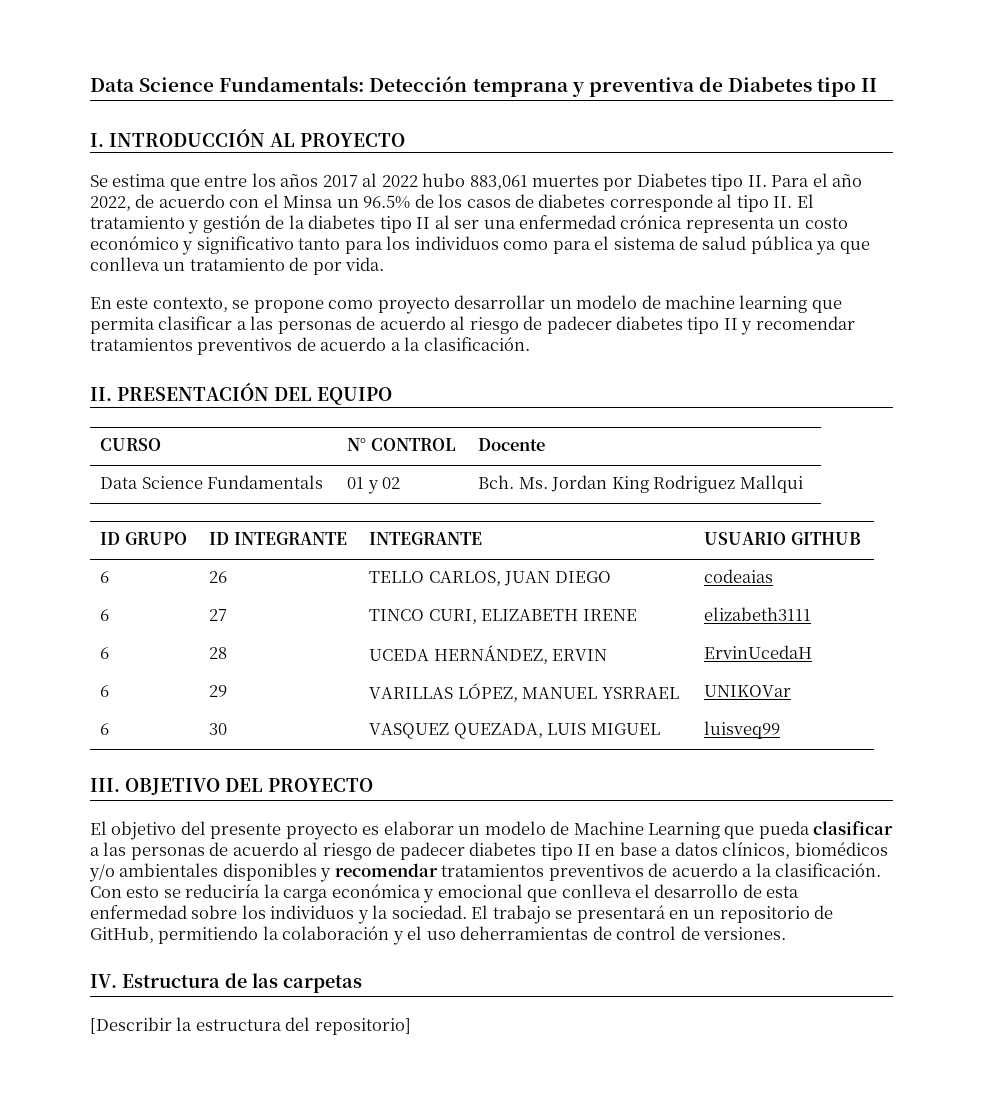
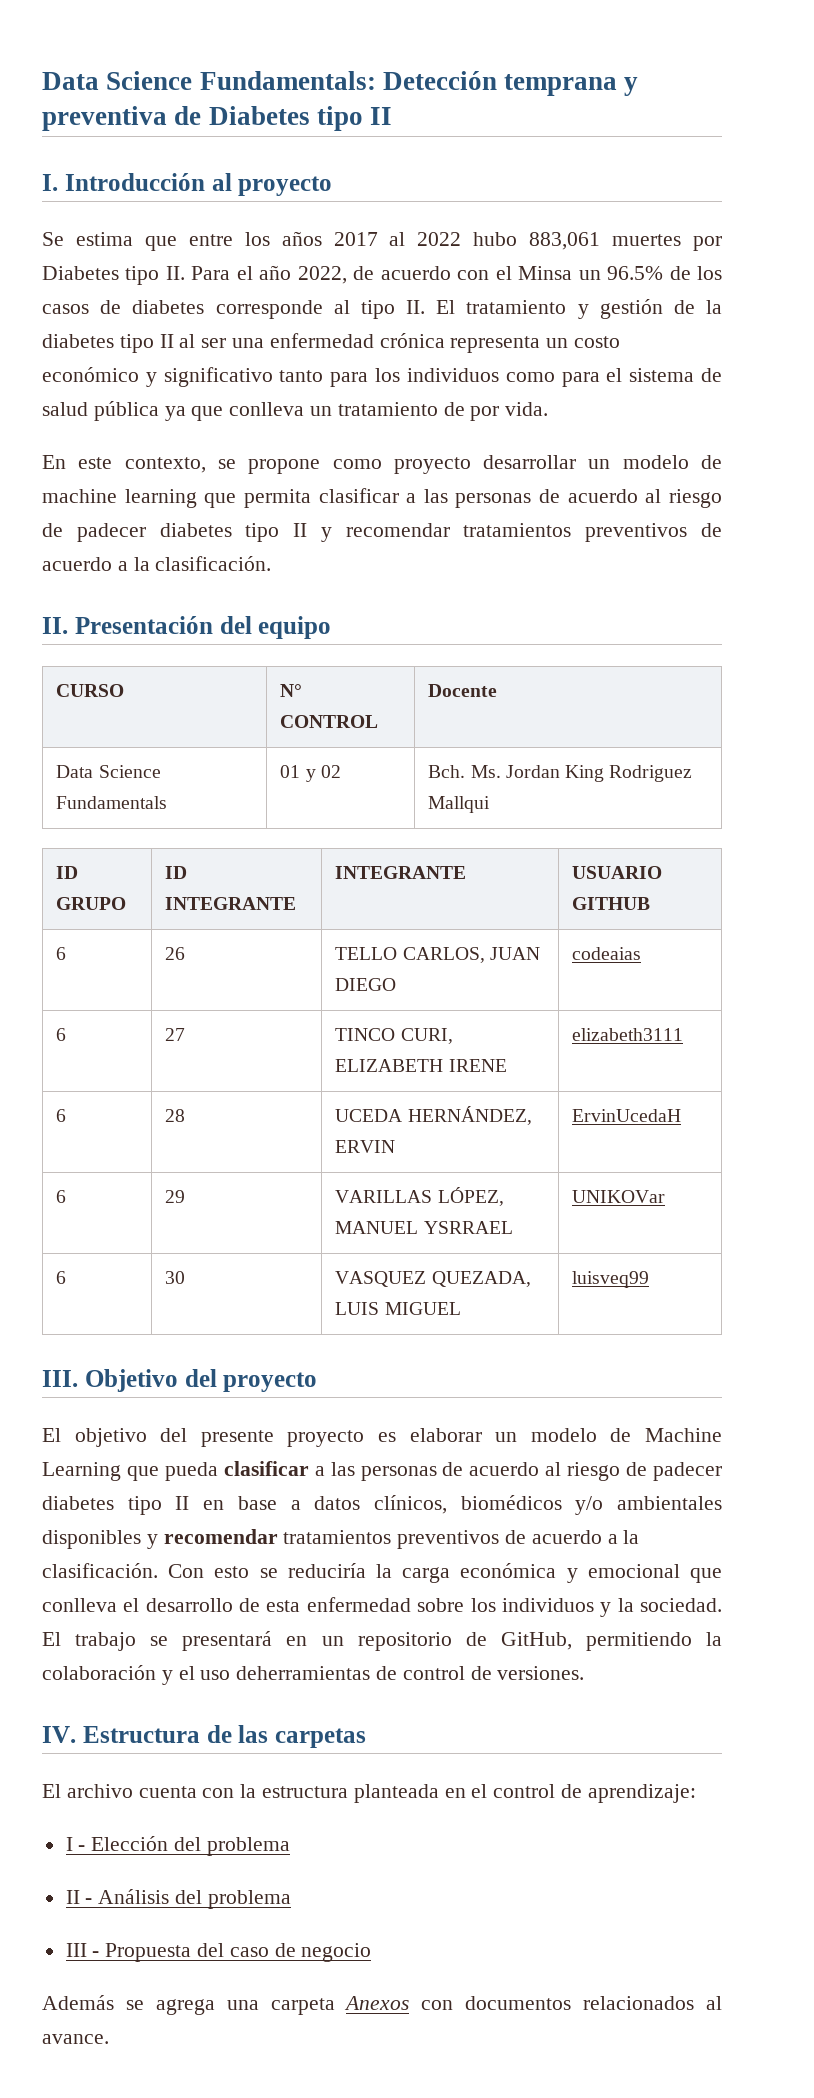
- I. INTRODUCCIÓN AL PROYECTO
+ I. Introducción al proyecto
- II. PRESENTACIÓN DEL EQUIPO
+ II. Presentación del equipo
- III. OBJETIVO DEL PROYECTO
+ III. Objetivo del proyecto
- [Describir la estructura del repositorio]
+ El archivo cuenta con la estructura planteada en el control de aprendizaje:
+ I - Elección del problema
+ II - Análisis del problema
+ III - Propuesta del caso de negocio
+ Además se agrega una carpeta Anexos con documentos relacionados al avance.

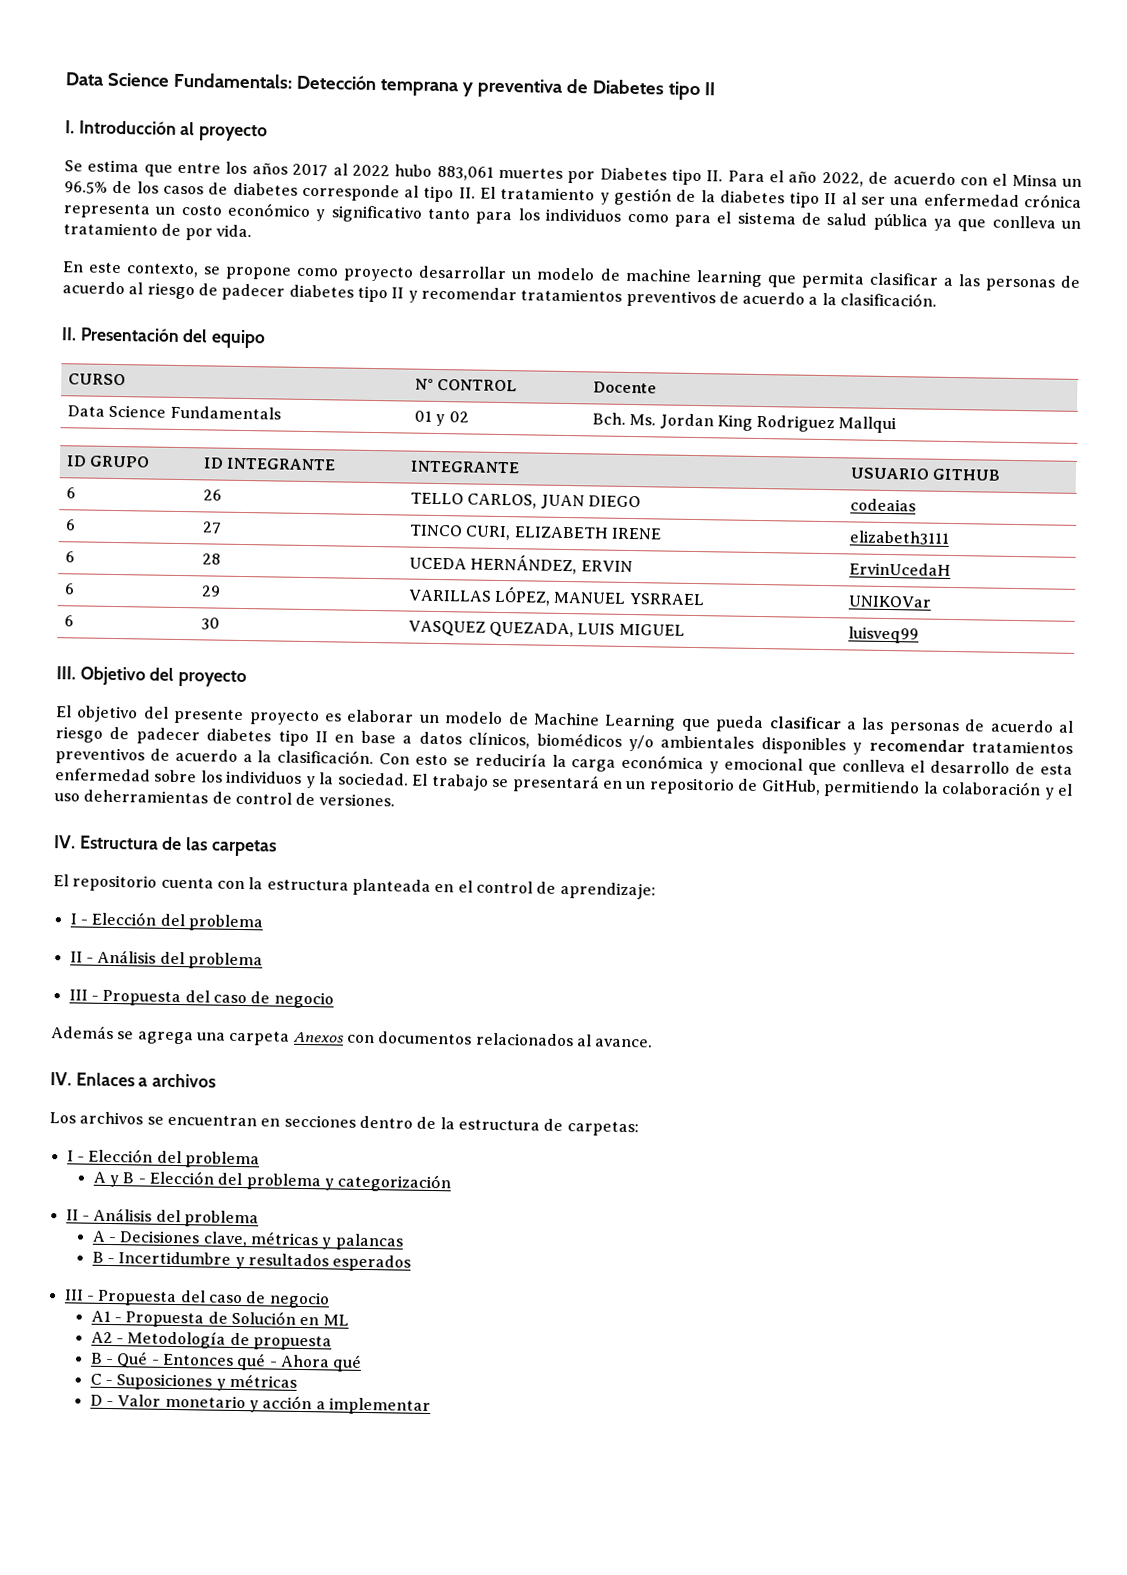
- El archivo cuenta con la estructura planteada en el control de aprendizaje:
+ El repositorio cuenta con la estructura planteada en el control de aprendizaje:
+ IV. Enlaces a archivos
+ Los archivos se encuentran en secciones dentro de la estructura de carpetas:
+ I - Elección del problema
+ A y B - Elección del problema y categorización
+ II - Análisis del problema
+ A - Decisiones clave, métricas y palancas
+ B - Incertidumbre y resultados esperados
+ III - Propuesta del caso de negocio
+ A1 - Propuesta de Solución en ML
+ A2 - Metodología de propuesta
+ B - Qué - Entonces qué - Ahora qué
+ C - Suposiciones y métricas
+ D - Valor monetario y acción a implementar

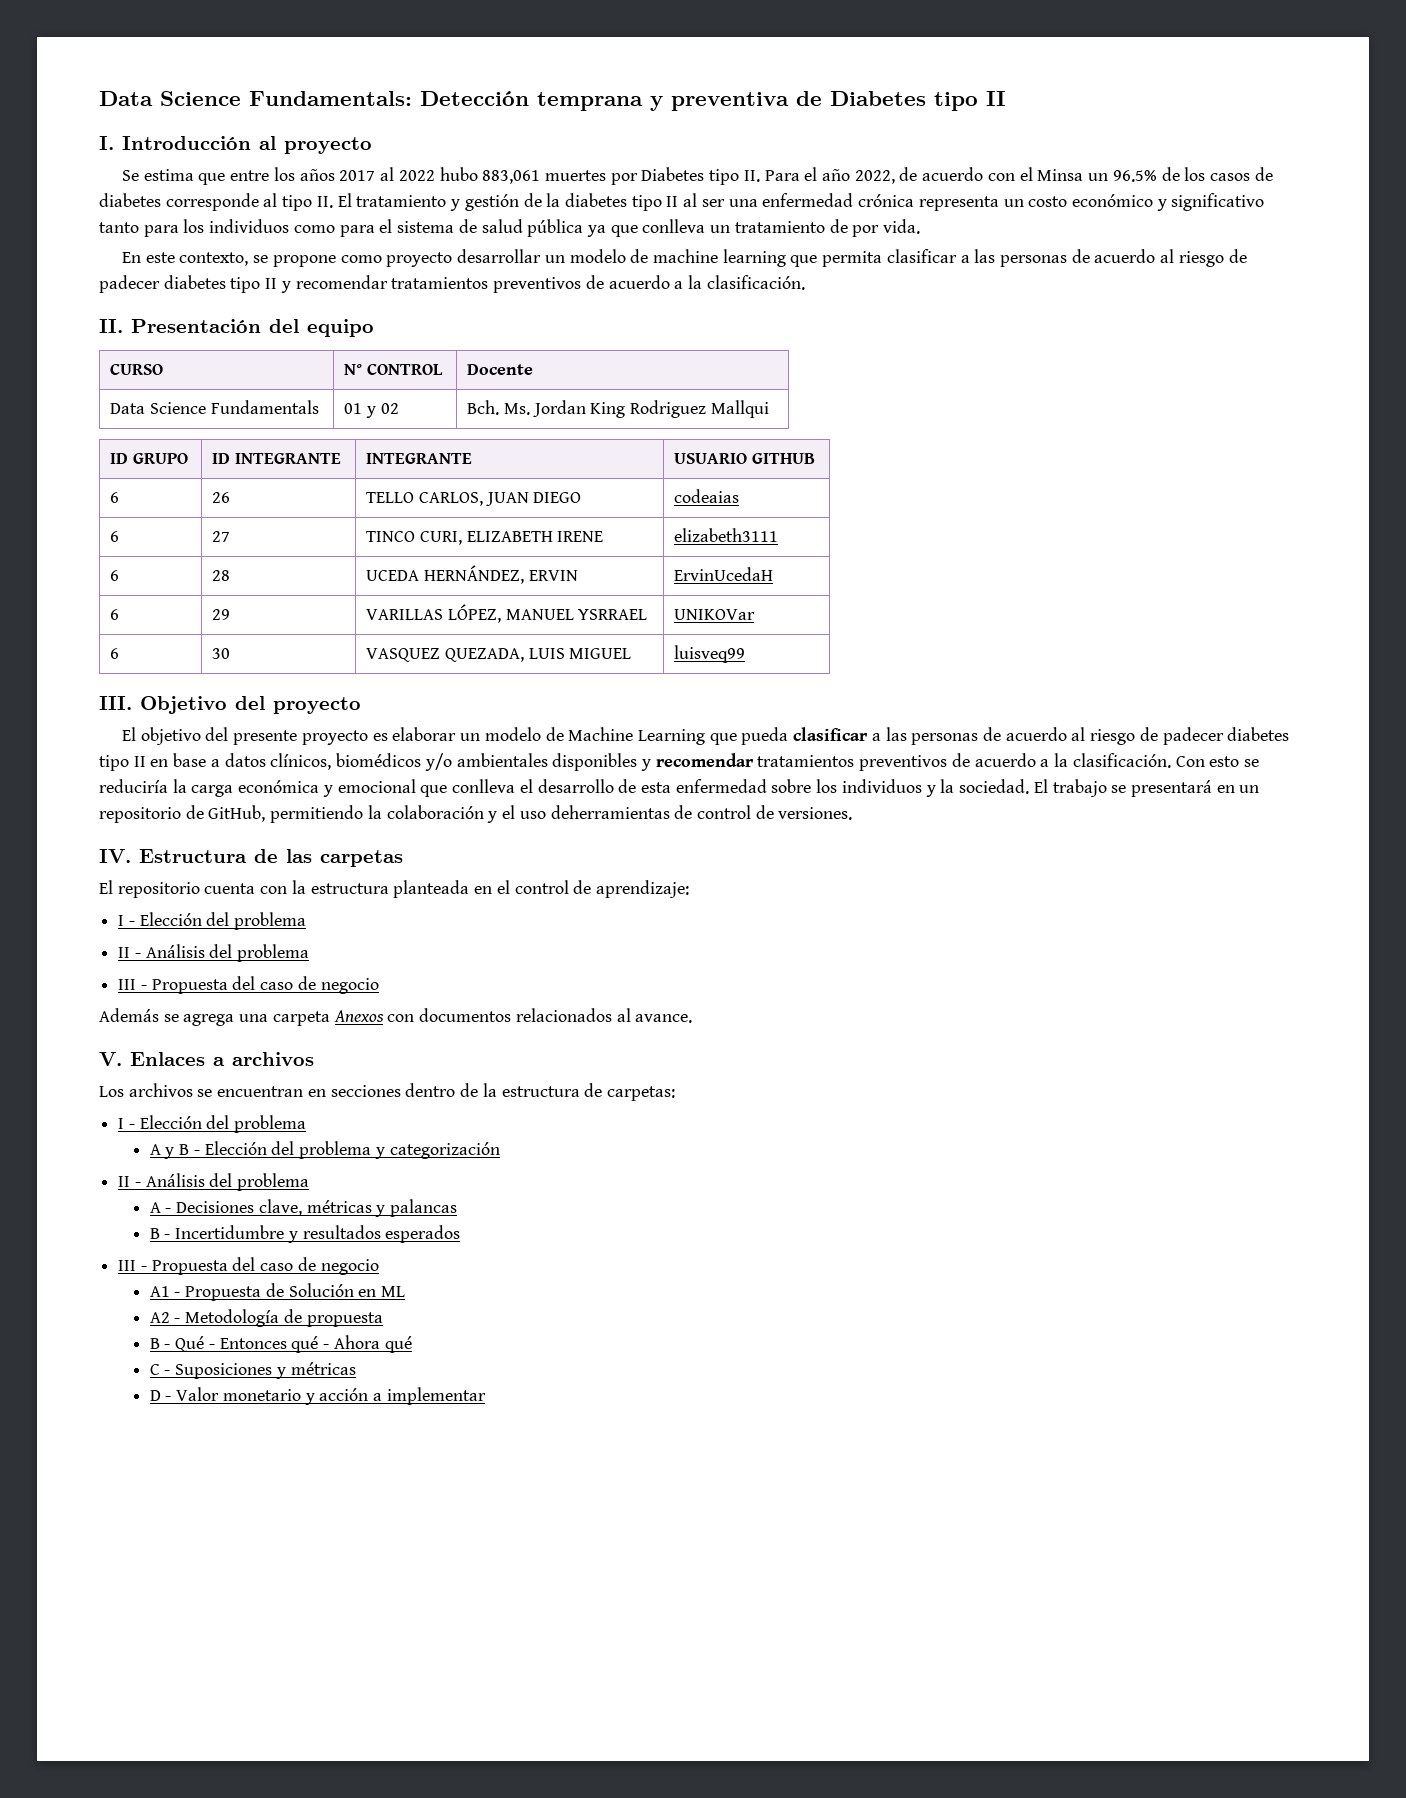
- IV. Enlaces a archivos
+ V. Enlaces a archivos

